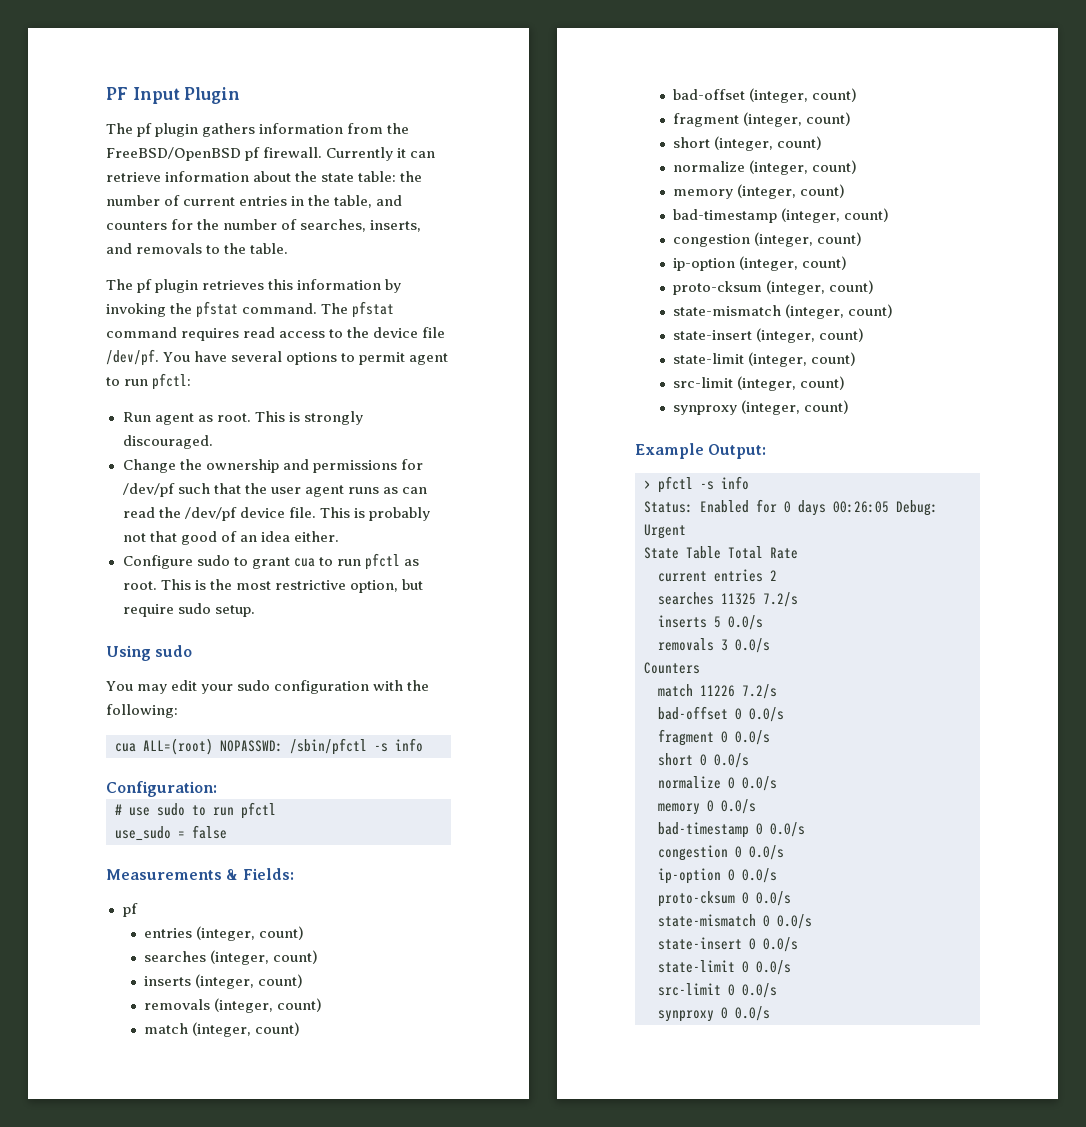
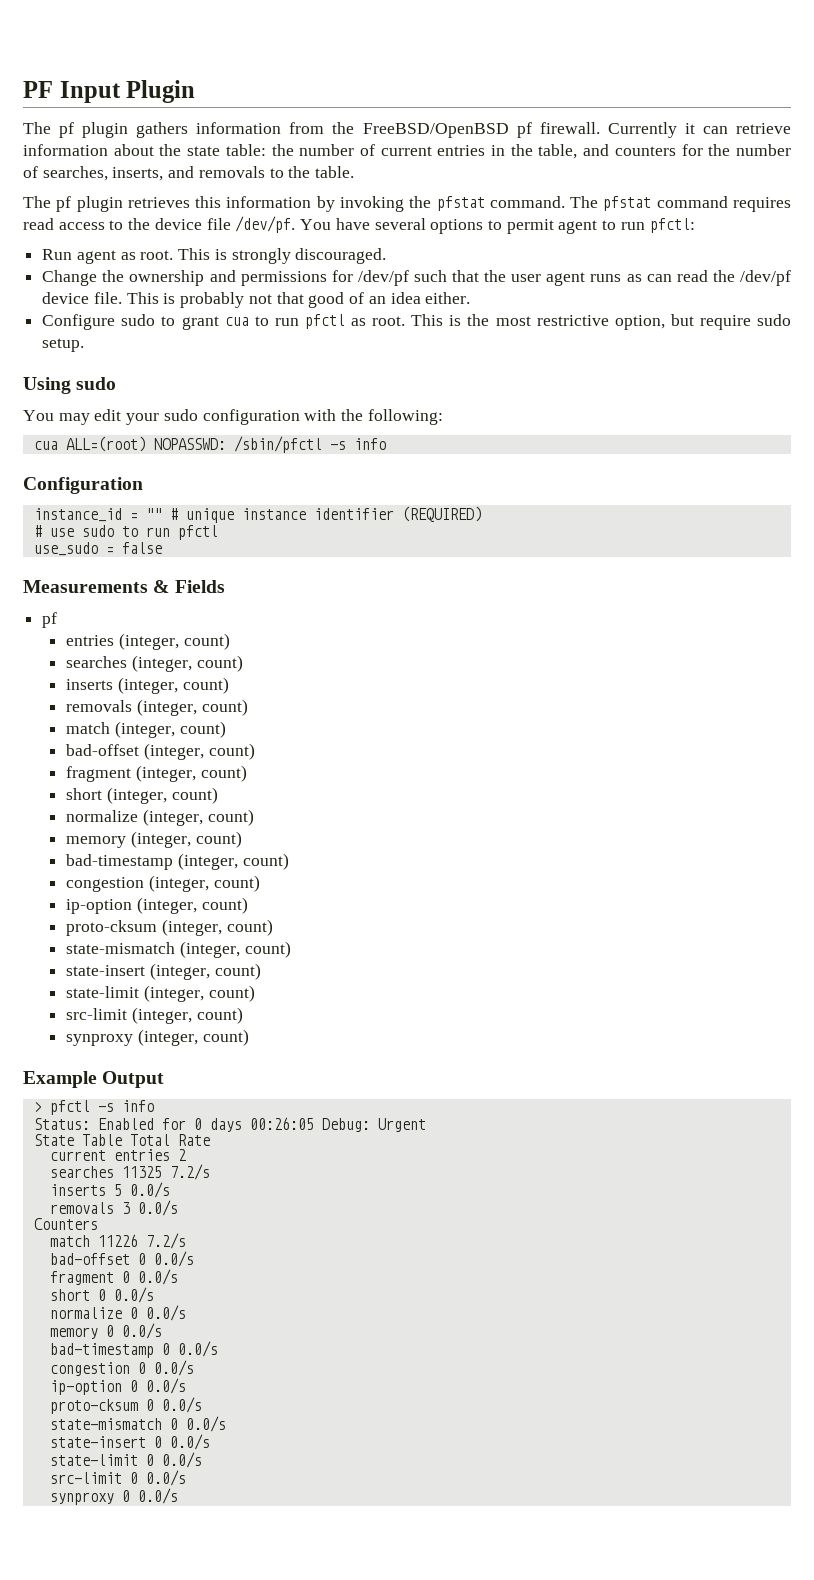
- Configuration:
+ Configuration
+ instance_id = "" # unique instance identifier (REQUIRED)
- Measurements & Fields:
+ Measurements & Fields
- Example Output:
+ Example Output

